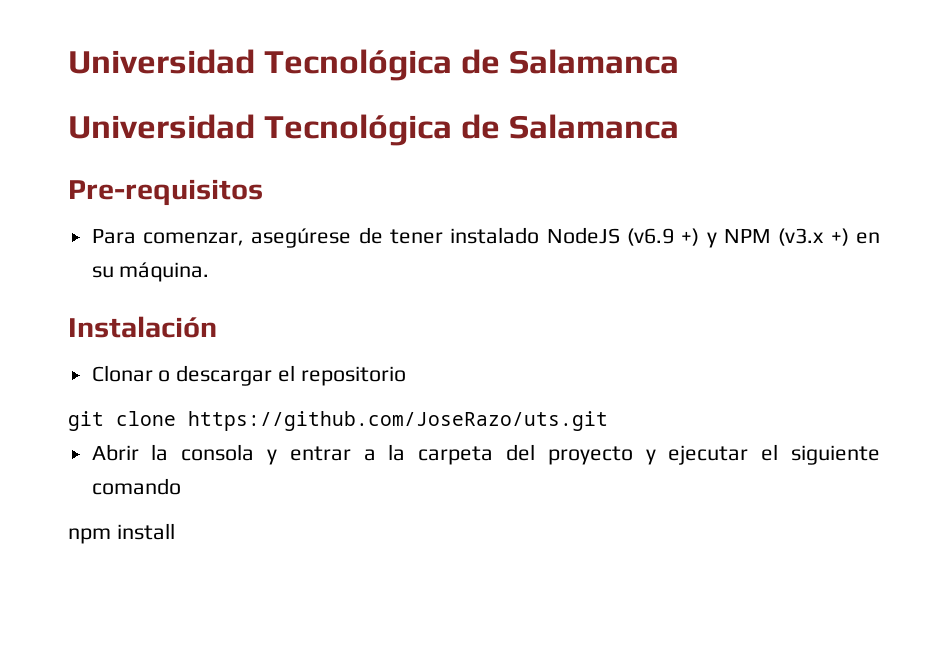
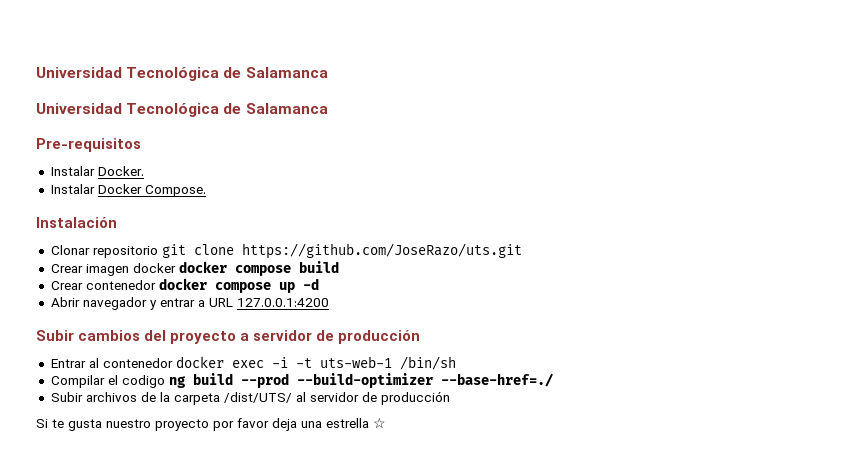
- Para comenzar, asegúrese de tener instalado NodeJS (v6.9 +) y NPM (v3.x +) en su máquina.
+ Instalar Docker.
+ Instalar Docker Compose.
- Clonar o descargar el repositorio
- git clone https://github.com/JoseRazo/uts.git
+ Clonar repositorio git clone https://github.com/JoseRazo/uts.git
+ Crear imagen docker docker compose build
+ Crear contenedor docker compose up -d
- Abrir la consola y entrar a la carpeta del proyecto y ejecutar el siguiente comando
- npm install
+ Abrir navegador y entrar a URL 127.0.0.1:4200
+ Subir cambios del proyecto a servidor de producción
+ Entrar al contenedor docker exec -i -t uts-web-1 /bin/sh
+ Compilar el codigo ng build --prod --build-optimizer --base-href=./
+ Subir archivos de la carpeta /dist/UTS/ al servidor de producción
+ Si te gusta nuestro proyecto por favor deja una estrella ☆

